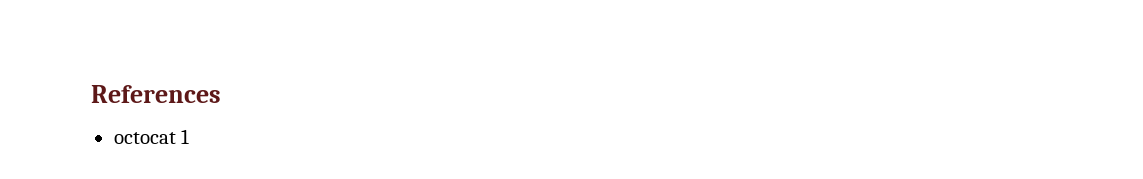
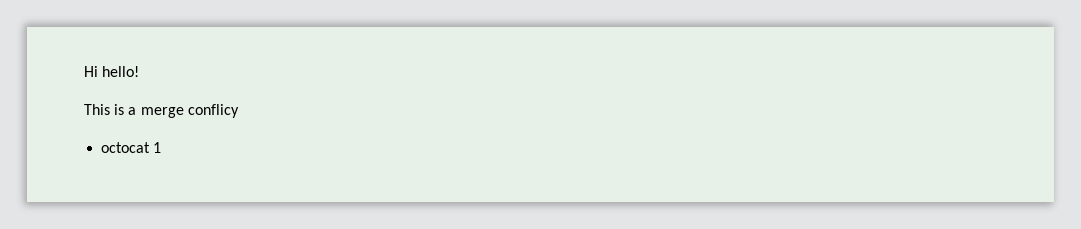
- References
+ Hi hello!
+ This is a merge conflicy

